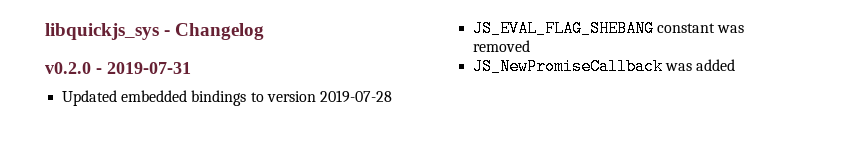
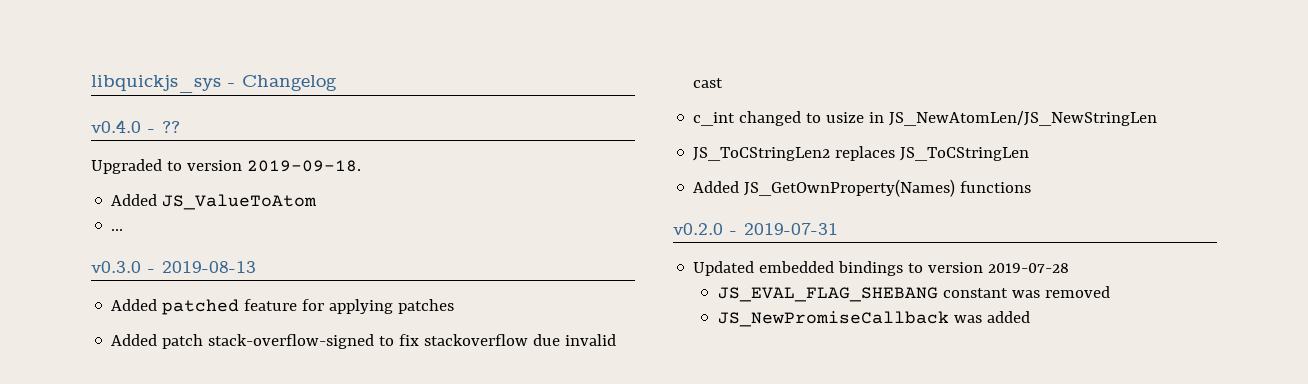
+ v0.4.0 - ??
+ Upgraded to version 2019-09-18.
+ Added JS_ValueToAtom
+ ...
+ v0.3.0 - 2019-08-13
+ Added patched feature for applying patches
+ Added patch stack-overflow-signed to fix stackoverflow due invalid cast
+ c_int changed to usize in JS_NewAtomLen/JS_NewStringLen
+ JS_ToCStringLen2 replaces JS_ToCStringLen
+ Added JS_GetOwnProperty(Names) functions

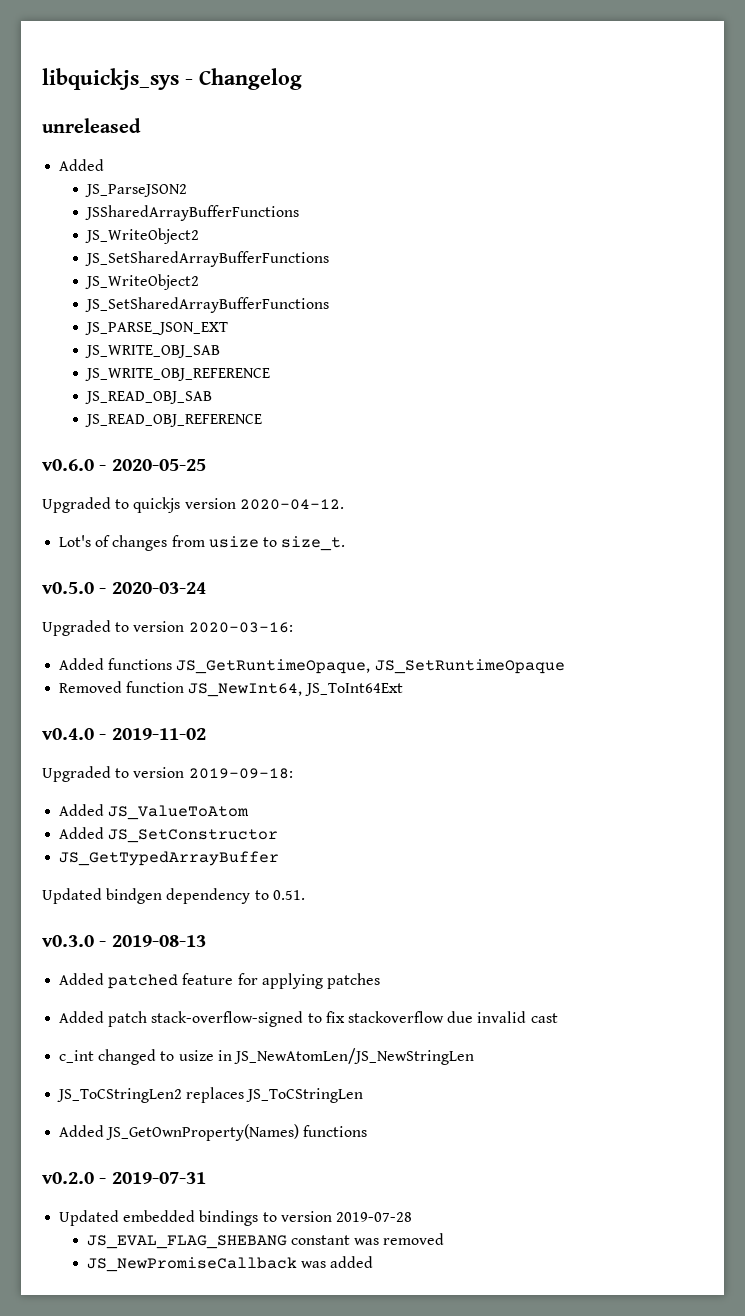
- v0.4.0 - ??
- Upgraded to version 2019-09-18.
+ unreleased
+ Added
+ JS_ParseJSON2
+ JSSharedArrayBufferFunctions
+ JS_WriteObject2
+ JS_SetSharedArrayBufferFunctions
+ JS_WriteObject2
+ JS_SetSharedArrayBufferFunctions
+ JS_PARSE_JSON_EXT
+ JS_WRITE_OBJ_SAB
+ JS_WRITE_OBJ_REFERENCE
+ JS_READ_OBJ_SAB
+ JS_READ_OBJ_REFERENCE
+ v0.6.0 - 2020-05-25
+ Upgraded to quickjs version 2020-04-12.
+ Lot's of changes from usize to size_t.
+ v0.5.0 - 2020-03-24
+ Upgraded to version 2020-03-16:
+ Added functions JS_GetRuntimeOpaque, JS_SetRuntimeOpaque
+ Removed function JS_NewInt64, JS_ToInt64Ext
+ v0.4.0 - 2019-11-02
+ Upgraded to version 2019-09-18:
  Added JS_ValueToAtom
- ...
+ Added JS_SetConstructor
+ JS_GetTypedArrayBuffer
+ Updated bindgen dependency to 0.51.

